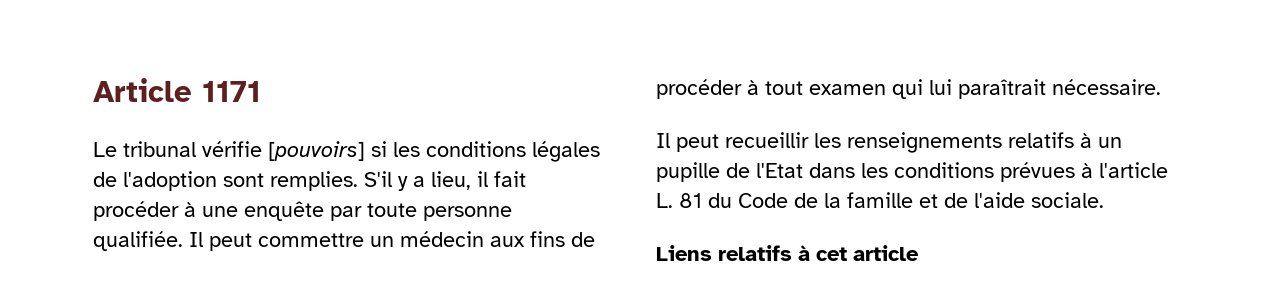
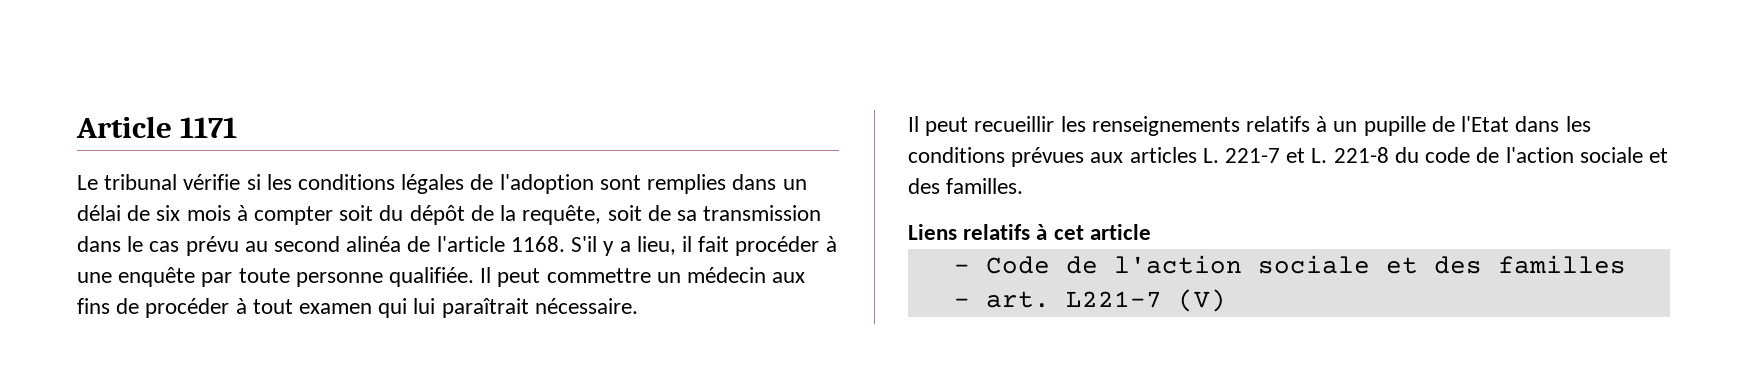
- Le tribunal vérifie [pouvoirs] si les conditions légales de l'adoption sont remplies.
+ Le tribunal vérifie si les conditions légales de l'adoption sont remplies dans un délai de six mois à compter soit du dépôt de la requête, soit de sa transmission dans le cas prévu au second alinéa de l'article 1168.
- Il peut recueillir les renseignements relatifs à un pupille de l'Etat dans les conditions prévues à l'article L. 81 du Code de la famille et de l'aide sociale.
+ Il peut recueillir les renseignements relatifs à un pupille de l'Etat dans les conditions prévues aux articles L. 221-7 et L. 221-8 du code de l'action sociale et des familles.
+ - Code de l'action sociale et des familles - art. L221-7 (V)

